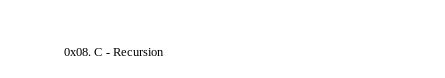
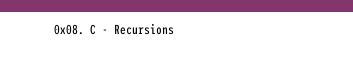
- C - Recursion
+ C - Recursions

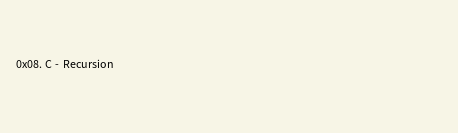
- C - Recursions
+ C - Recursion

